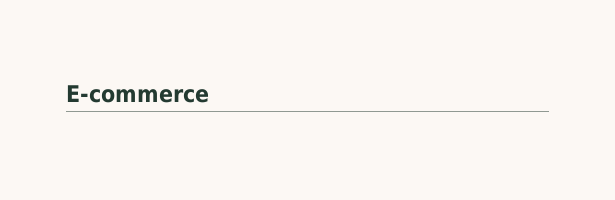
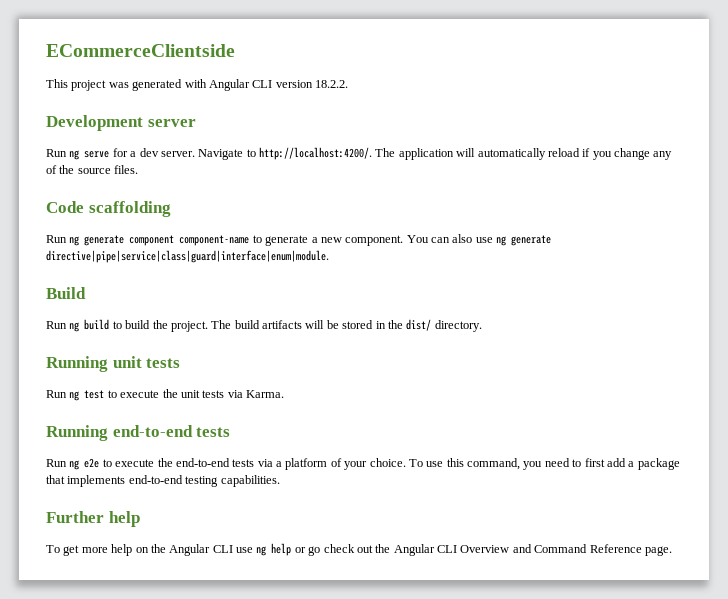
- E-commerce
+ ECommerceClientside
+ This project was generated with Angular CLI version 18.2.2.
+ Development server
+ Run ng serve for a dev server. Navigate to http://localhost:4200/. The application will automatically reload if you change any of the source files.
+ Code scaffolding
+ Run ng generate component component-name to generate a new component. You can also use ng generate directive|pipe|service|class|guard|interface|enum|module.
+ Build
+ Run ng build to build the project. The build artifacts will be stored in the dist/ directory.
+ Running unit tests
+ Run ng test to execute the unit tests via Karma.
+ Running end-to-end tests
+ Run ng e2e to execute the end-to-end tests via a platform of your choice. To use this command, you need to first add a package that implements end-to-end testing capabilities.
+ Further help
+ To get more help on the Angular CLI use ng help or go check out the Angular CLI Overview and Command Reference page.

